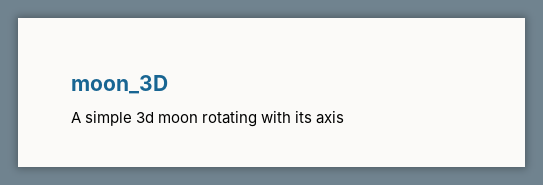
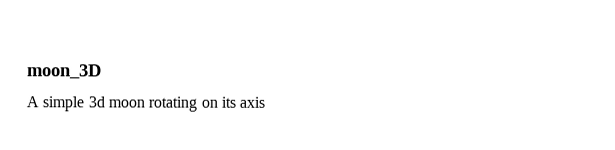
- A simple 3d moon rotating with its axis
+ A simple 3d moon rotating on its axis

